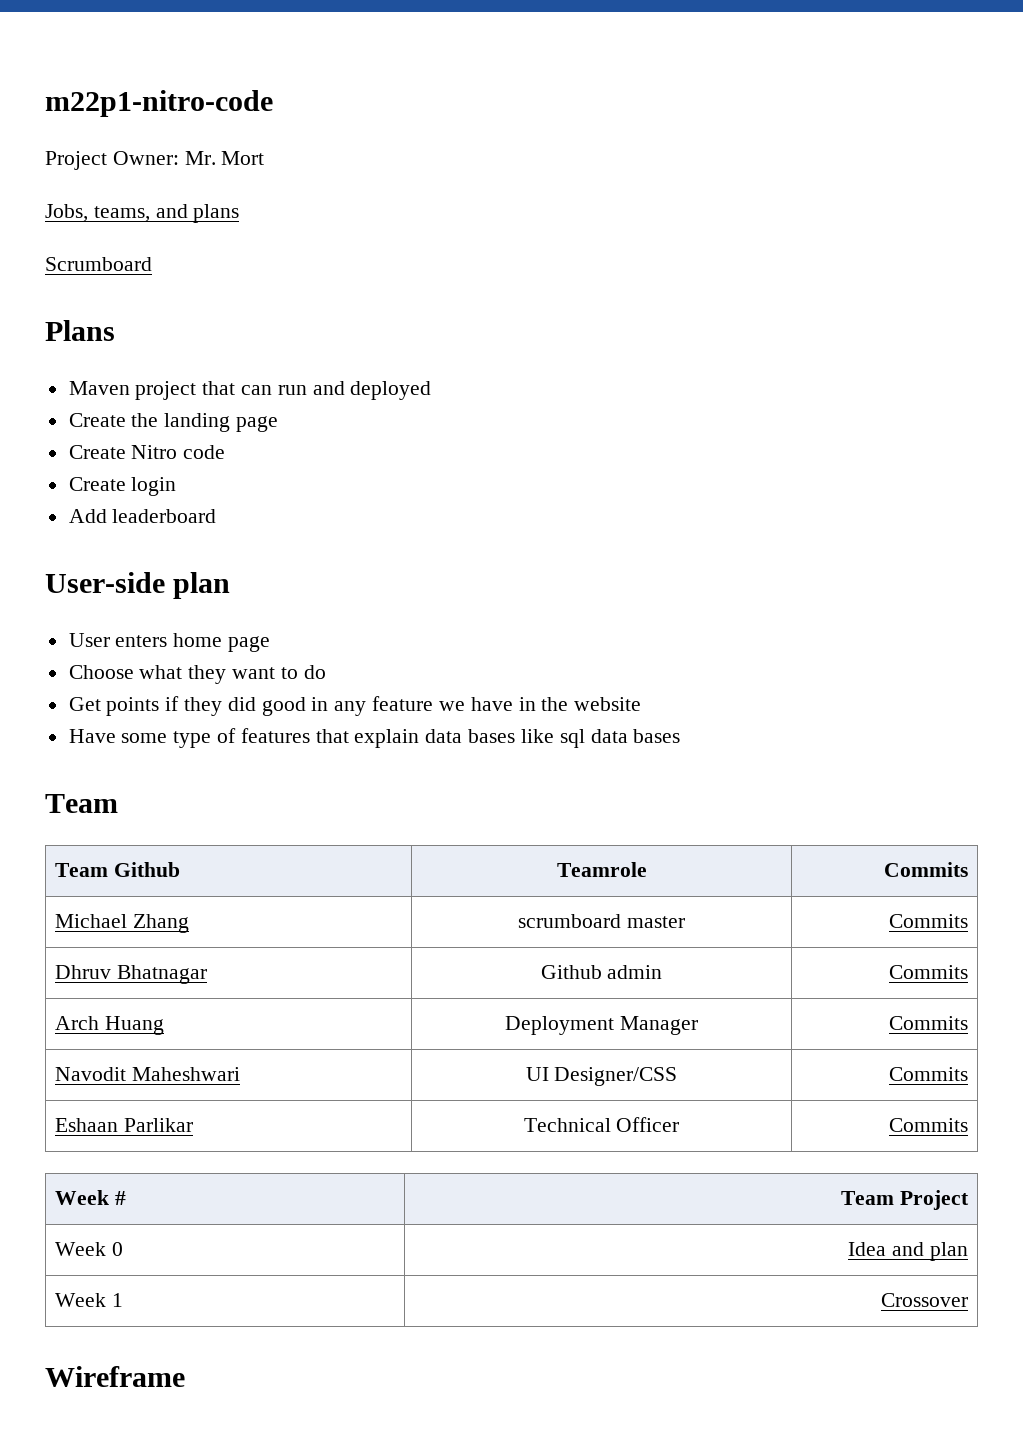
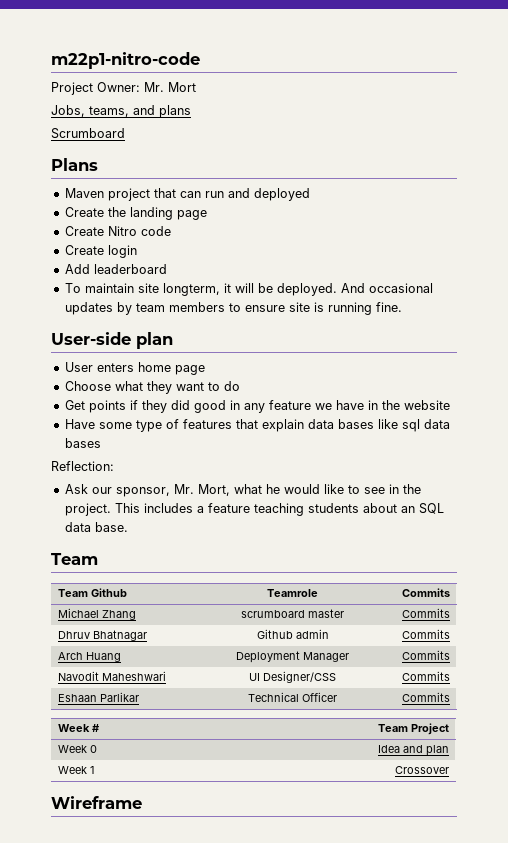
+ To maintain site longterm, it will be deployed. And occasional updates by team members to ensure site is running fine.
+ Reflection:
+ Ask our sponsor, Mr. Mort, what he would like to see in the project. This includes a feature teaching students about an SQL data base.

